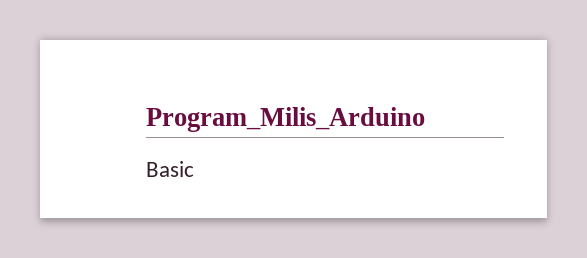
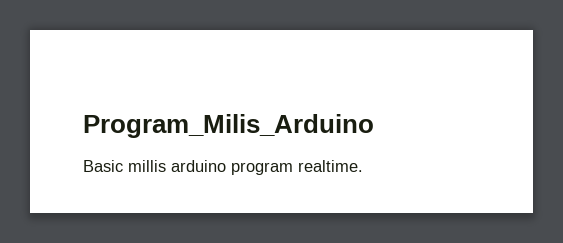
- Basic
+ Basic millis arduino program realtime.

